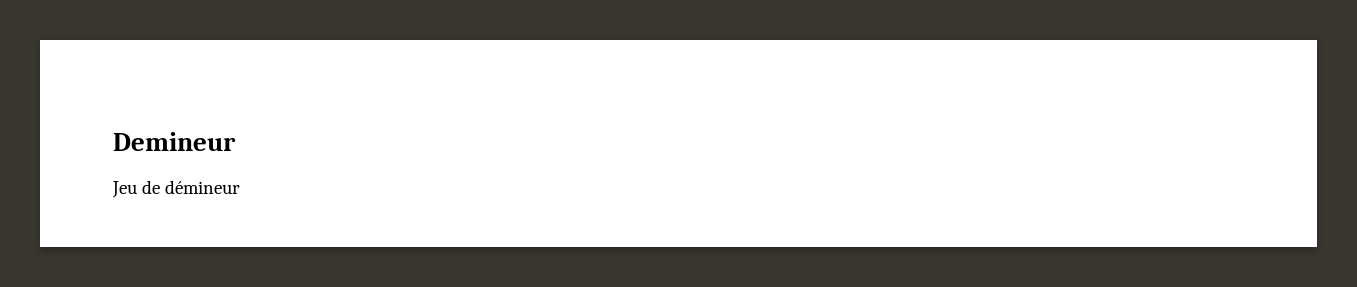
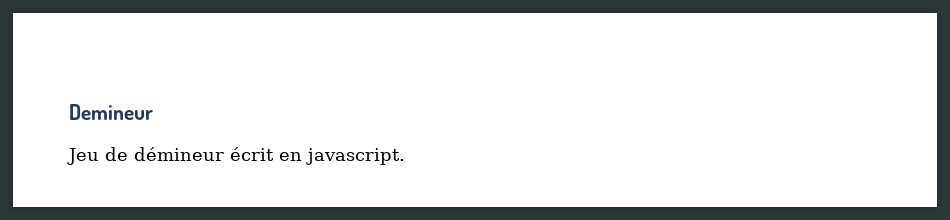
- Jeu de démineur
+ Jeu de démineur écrit en javascript.

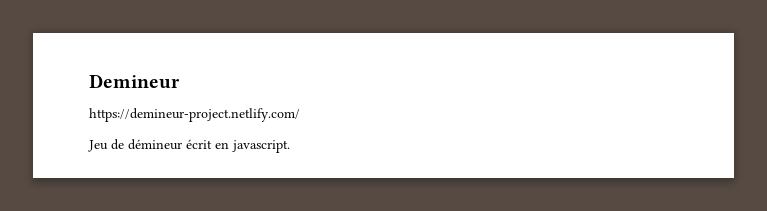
+ https://demineur-project.netlify.com/

